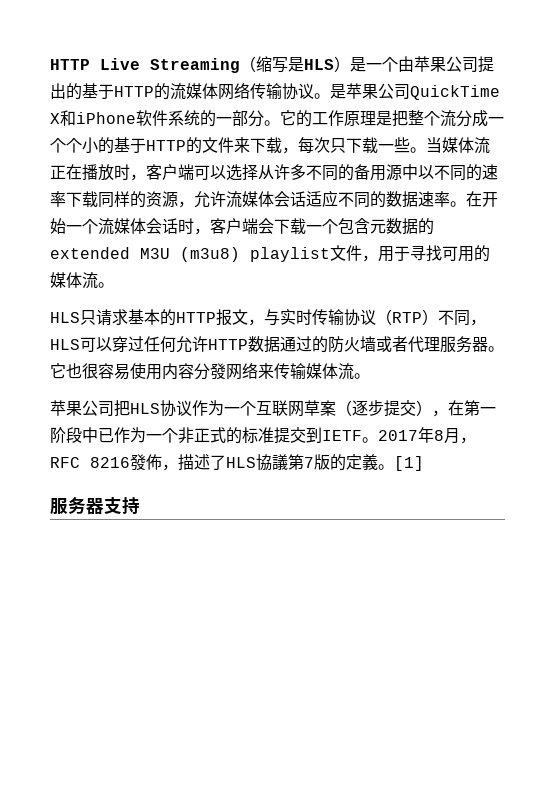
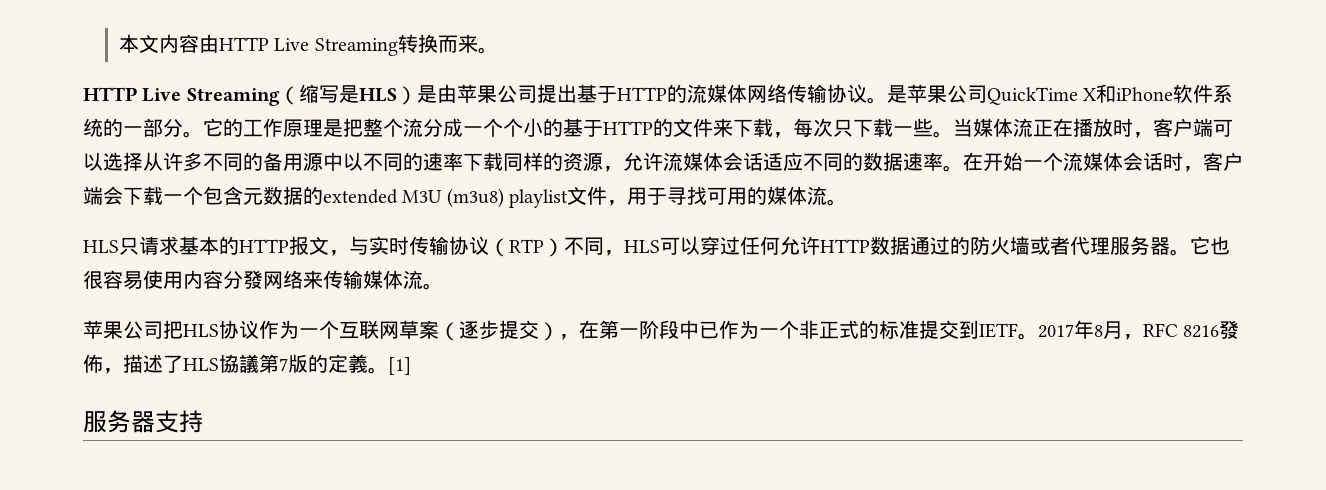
+ 本文内容由HTTP Live Streaming转换而来。
- HTTP Live Streaming（缩写是HLS）是一个由苹果公司提出的基于HTTP的流媒体网络传输协议。
+ HTTP Live Streaming（缩写是HLS）是由苹果公司提出基于HTTP的流媒体网络传输协议。

